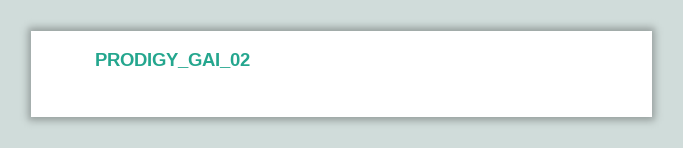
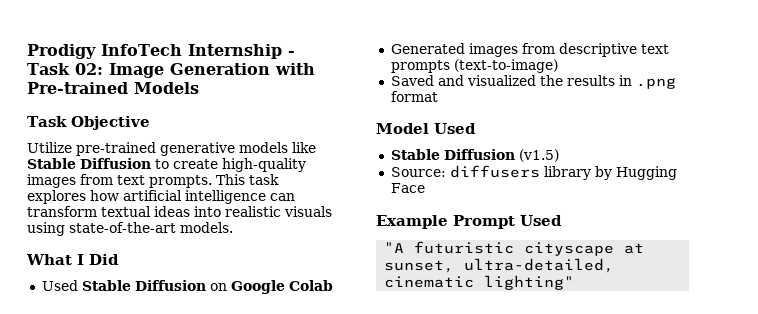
- PRODIGY_GAI_02
+ Prodigy InfoTech Internship - Task 02: Image Generation with Pre-trained Models
+ Task Objective
+ Utilize pre-trained generative models like Stable Diffusion to create high-quality images from text prompts. This task explores how artificial intelligence can transform textual ideas into realistic visuals using state-of-the-art models.
+ What I Did
+ Used Stable Diffusion on Google Colab
+ Generated images from descriptive text prompts (text-to-image)
+ Saved and visualized the results in .png format
+ Model Used
+ Stable Diffusion (v1.5)
+ Source: diffusers library by Hugging Face
+ Example Prompt Used
+ "A futuristic cityscape at sunset, ultra-detailed, cinematic lighting"

